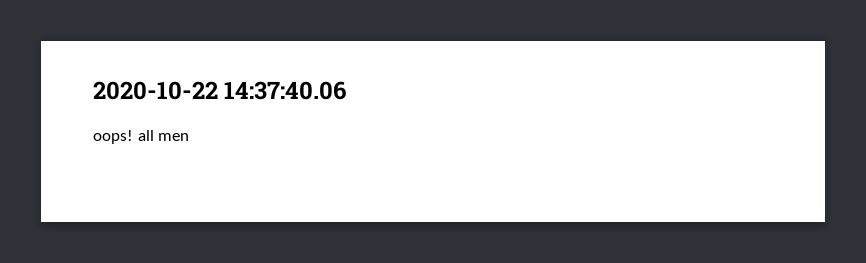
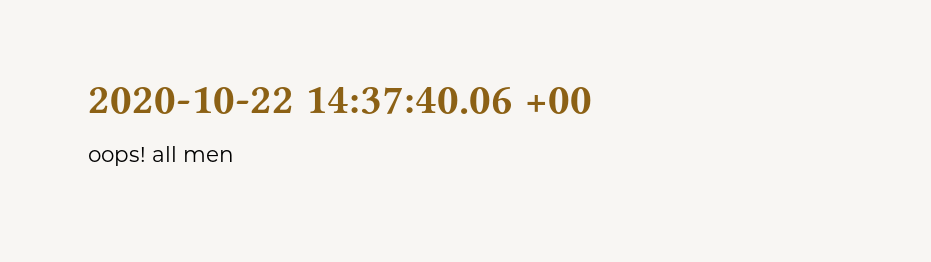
- 2020-10-22 14:37:40.06
+ 2020-10-22 14:37:40.06 +00

